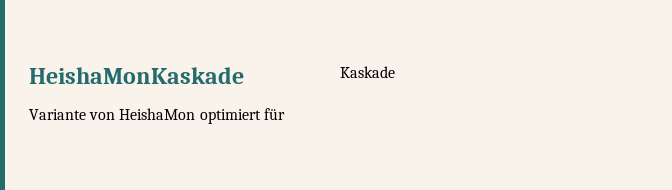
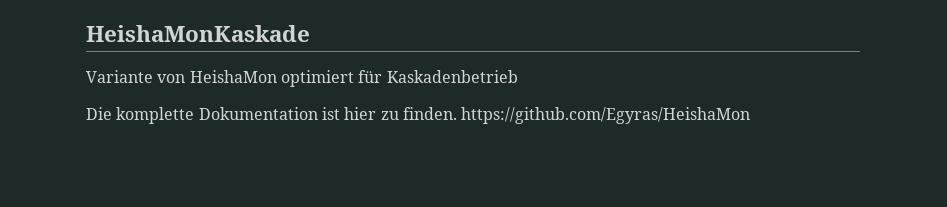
- Variante von HeishaMon optimiert für Kaskade
+ Variante von HeishaMon optimiert für Kaskadenbetrieb
+ Die komplette Dokumentation ist hier zu finden. https://github.com/Egyras/HeishaMon

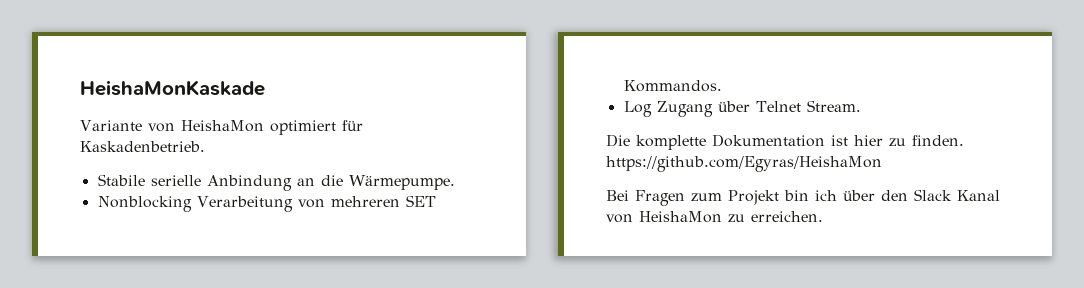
- Variante von HeishaMon optimiert für Kaskadenbetrieb
+ Variante von HeishaMon optimiert für Kaskadenbetrieb.
+ Stabile serielle Anbindung an die Wärmepumpe.
+ Nonblocking Verarbeitung von mehreren SET Kommandos.
+ Log Zugang über Telnet Stream.
+ Bei Fragen zum Projekt bin ich über den Slack Kanal von HeishaMon zu erreichen.

